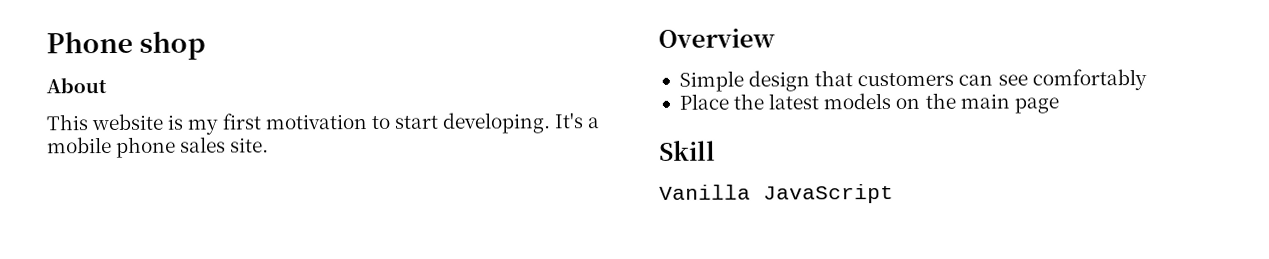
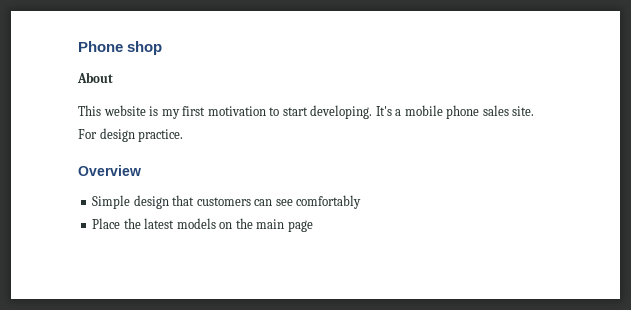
+ For design practice.
- Skill
- Vanilla JavaScript

